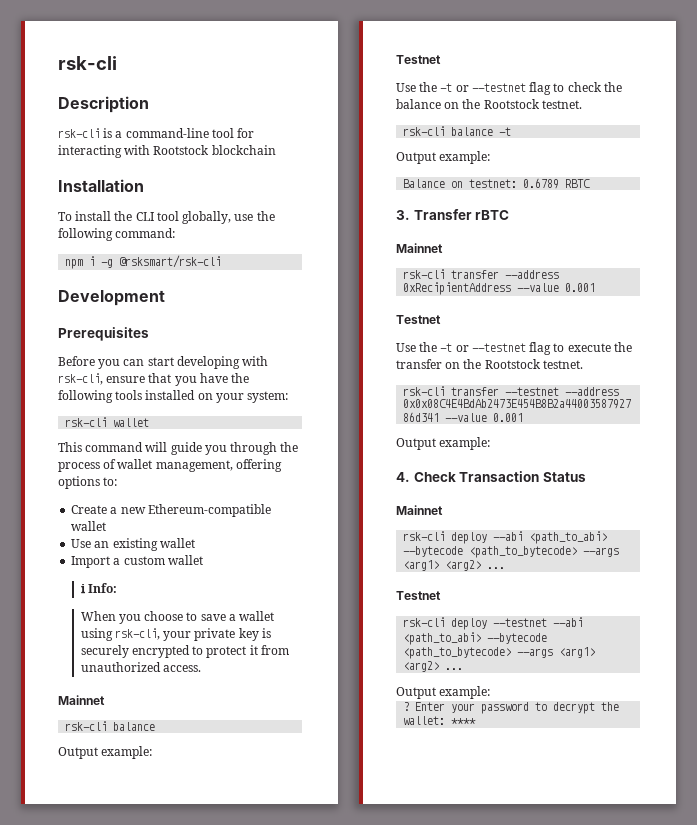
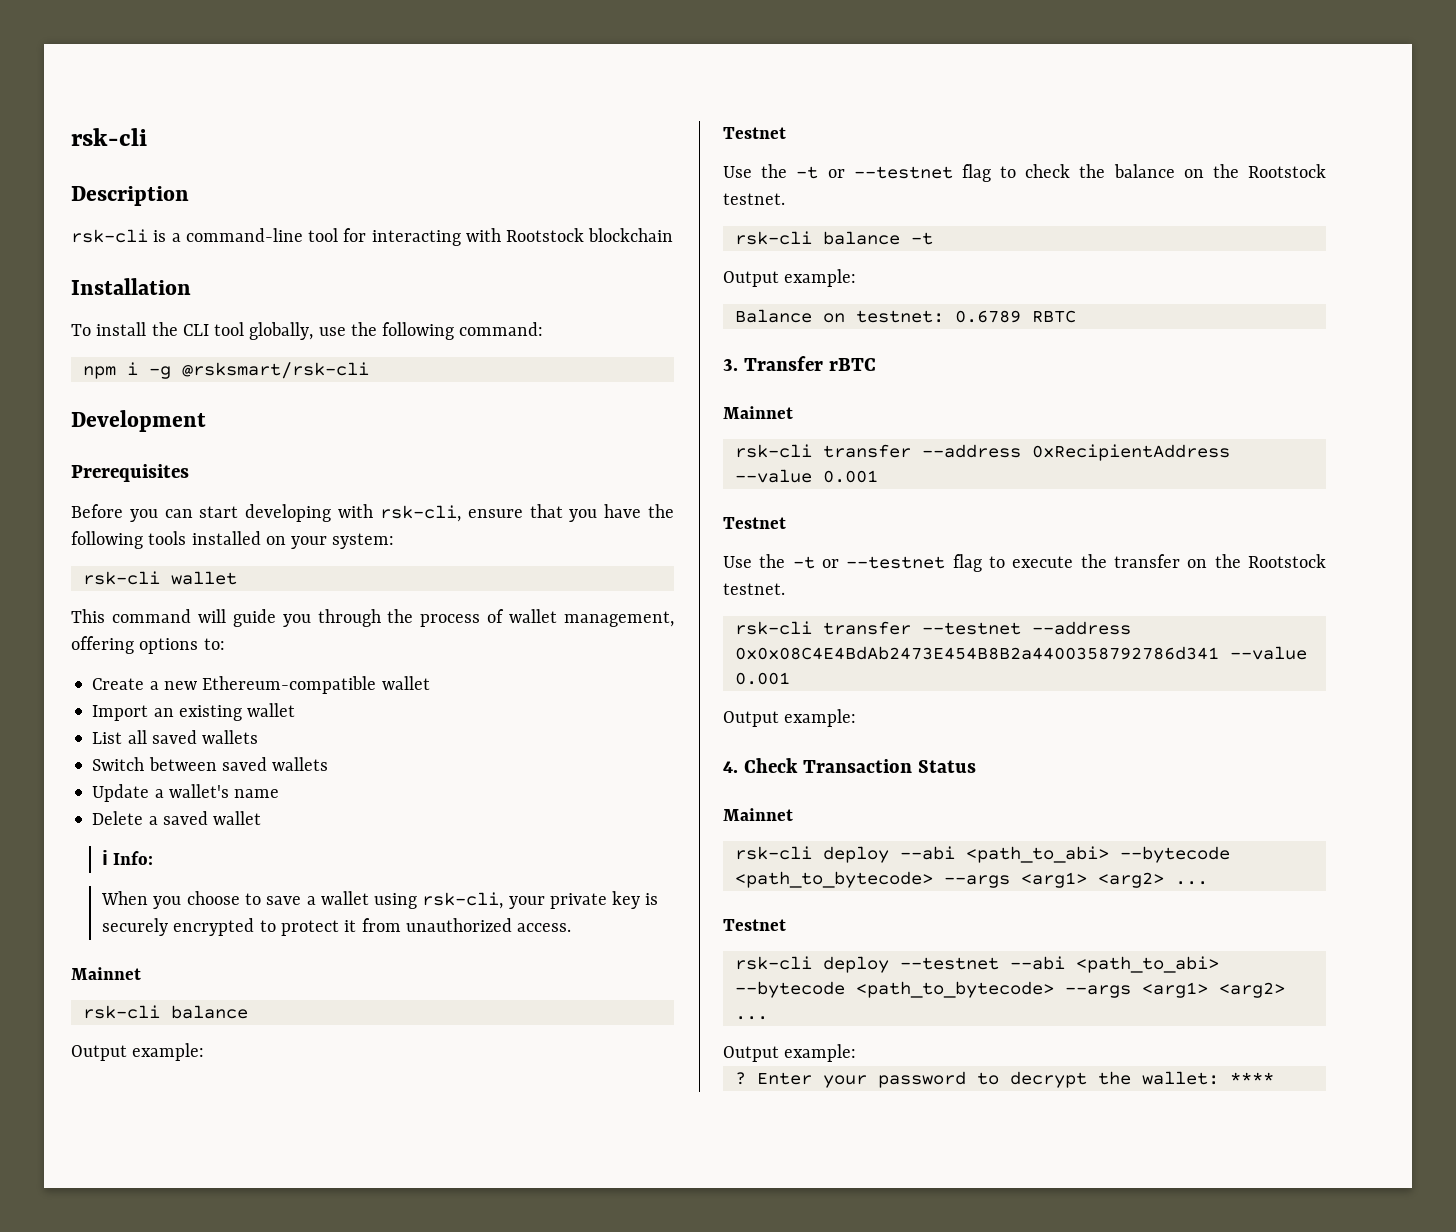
- Use an existing wallet
+ Import an existing wallet
- Import a custom wallet
+ List all saved wallets
+ Switch between saved wallets
+ Update a wallet's name
+ Delete a saved wallet

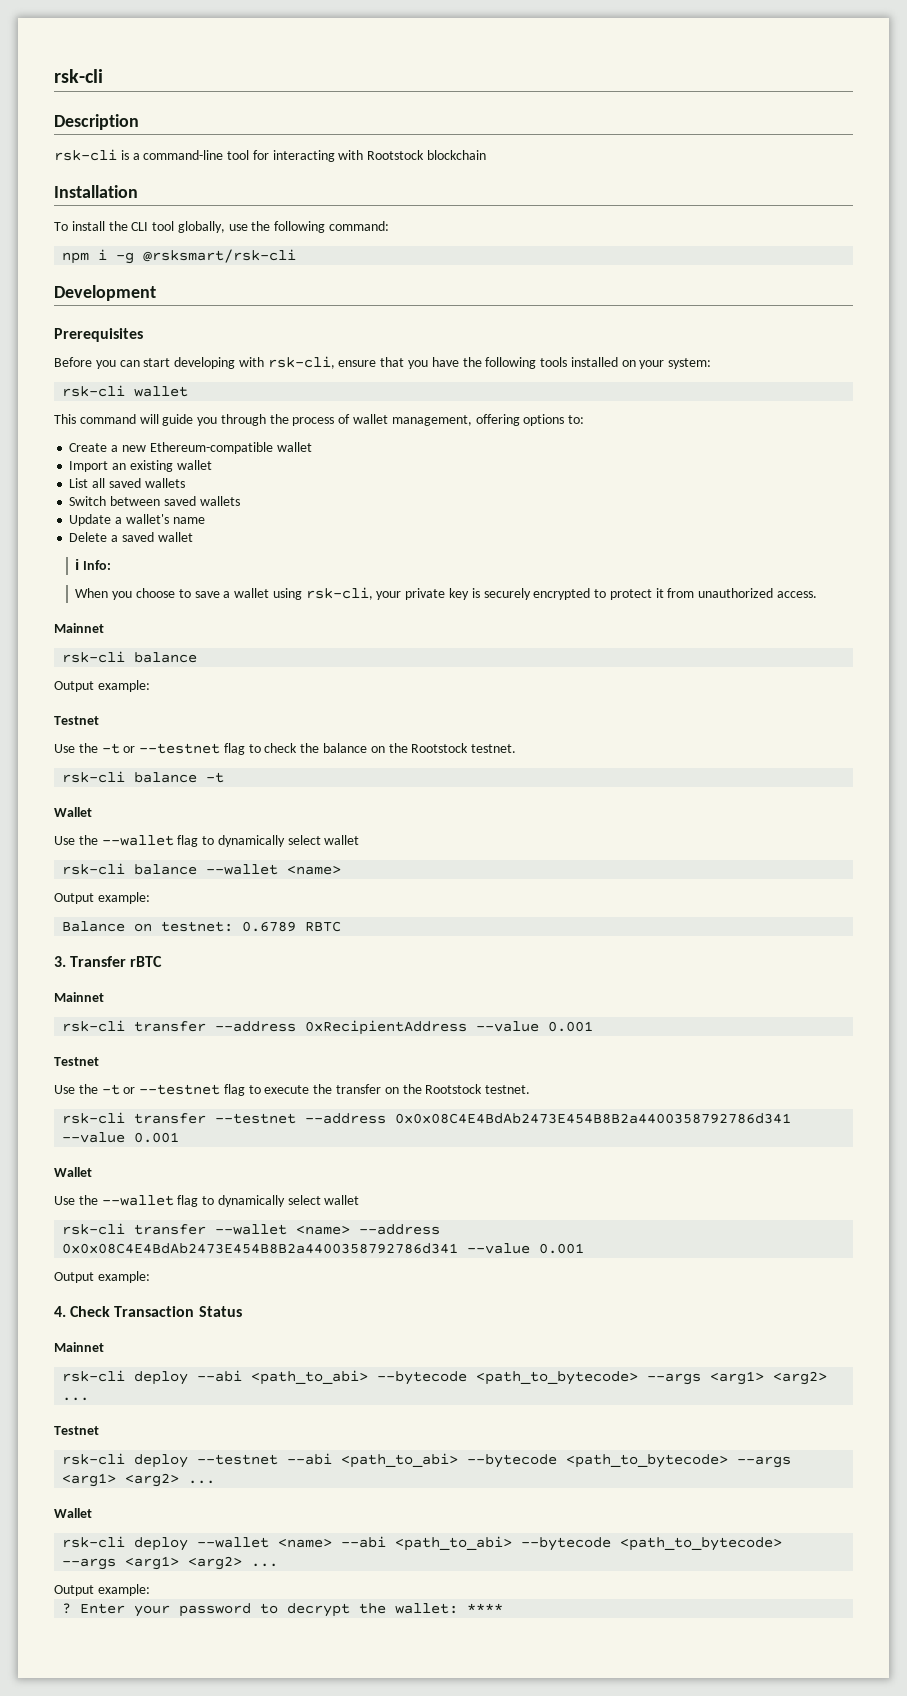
  rsk-cli balance -t
+ Wallet
+ Use the --wallet flag to dynamically select wallet
+ rsk-cli balance --wallet <name>
  rsk-cli transfer --testnet --address 0x0x08C4E4BdAb2473E454B8B2a4400358792786d341 --value 0.001
+ Wallet
+ Use the --wallet flag to dynamically select wallet
+ rsk-cli transfer --wallet <name> --address 0x0x08C4E4BdAb2473E454B8B2a4400358792786d341 --value 0.001
  rsk-cli deploy --testnet --abi <path_to_abi> --bytecode <path_to_bytecode> --args <arg1> <arg2> ...
+ Wallet
+ rsk-cli deploy --wallet <name> --abi <path_to_abi> --bytecode <path_to_bytecode> --args <arg1> <arg2> ...

